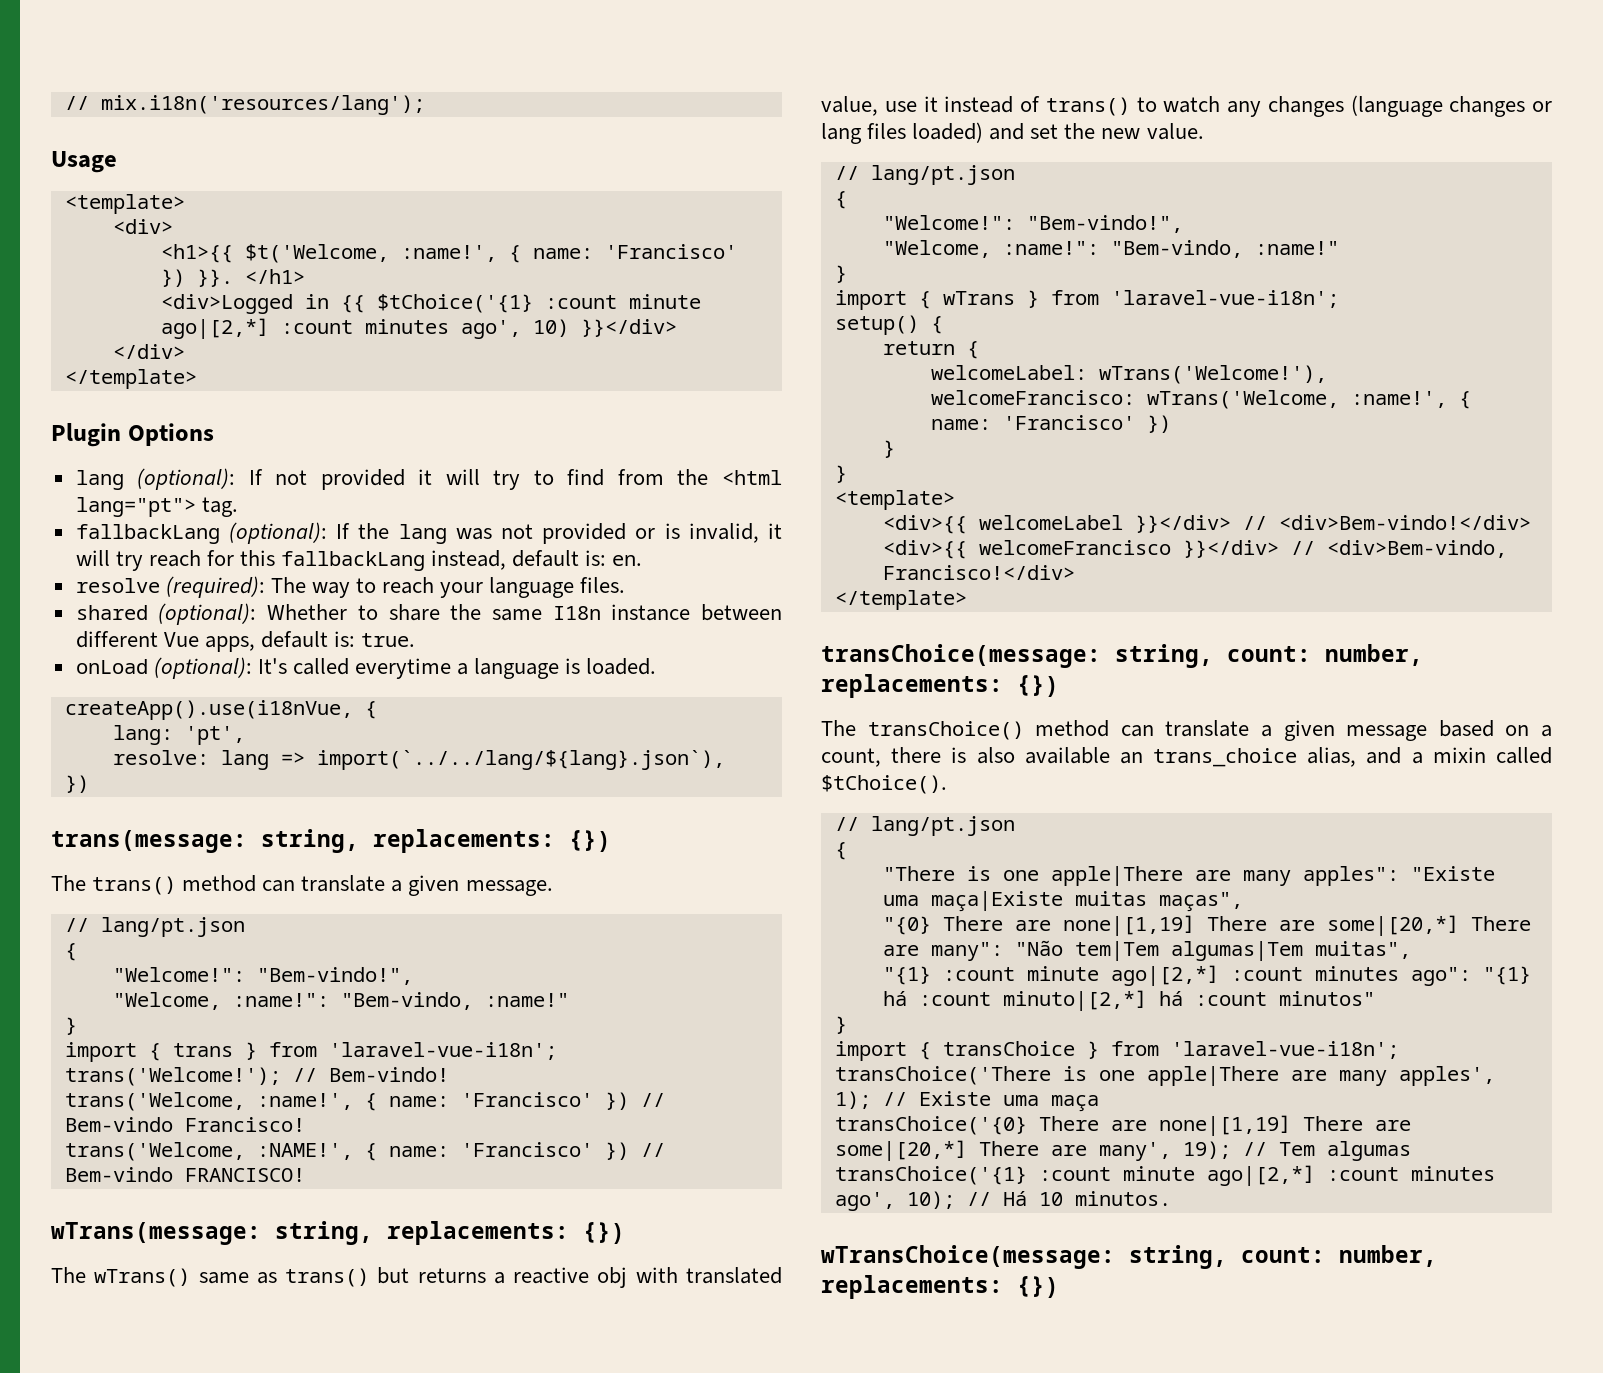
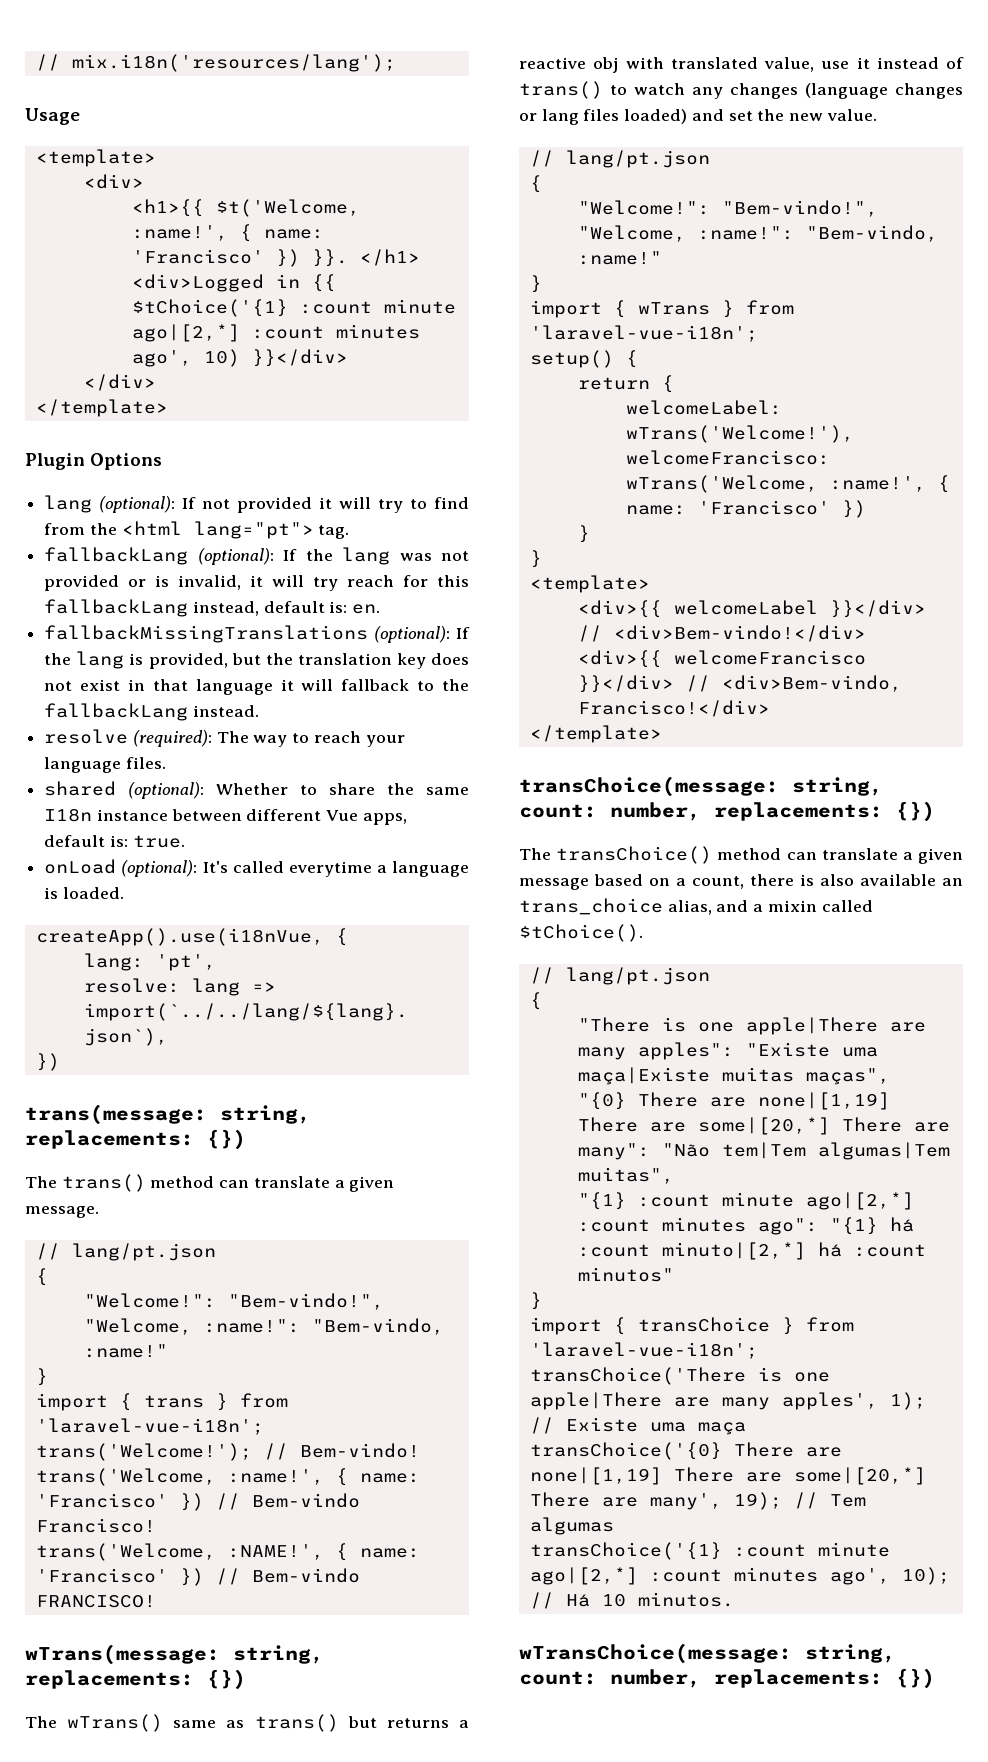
+ fallbackMissingTranslations (optional): If the lang is provided, but the translation key does not exist in that language it will fallback to the fallbackLang instead.

